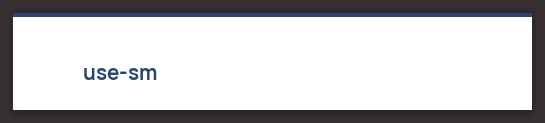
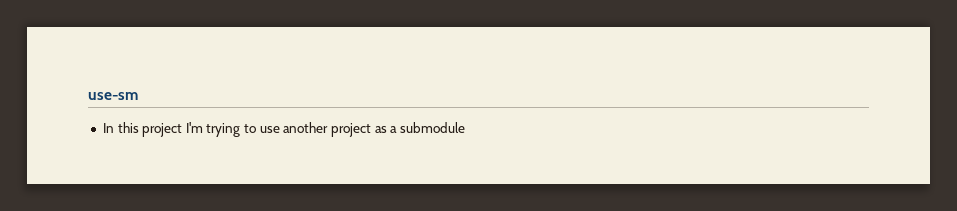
+ In this project I'm trying to use another project as a submodule

